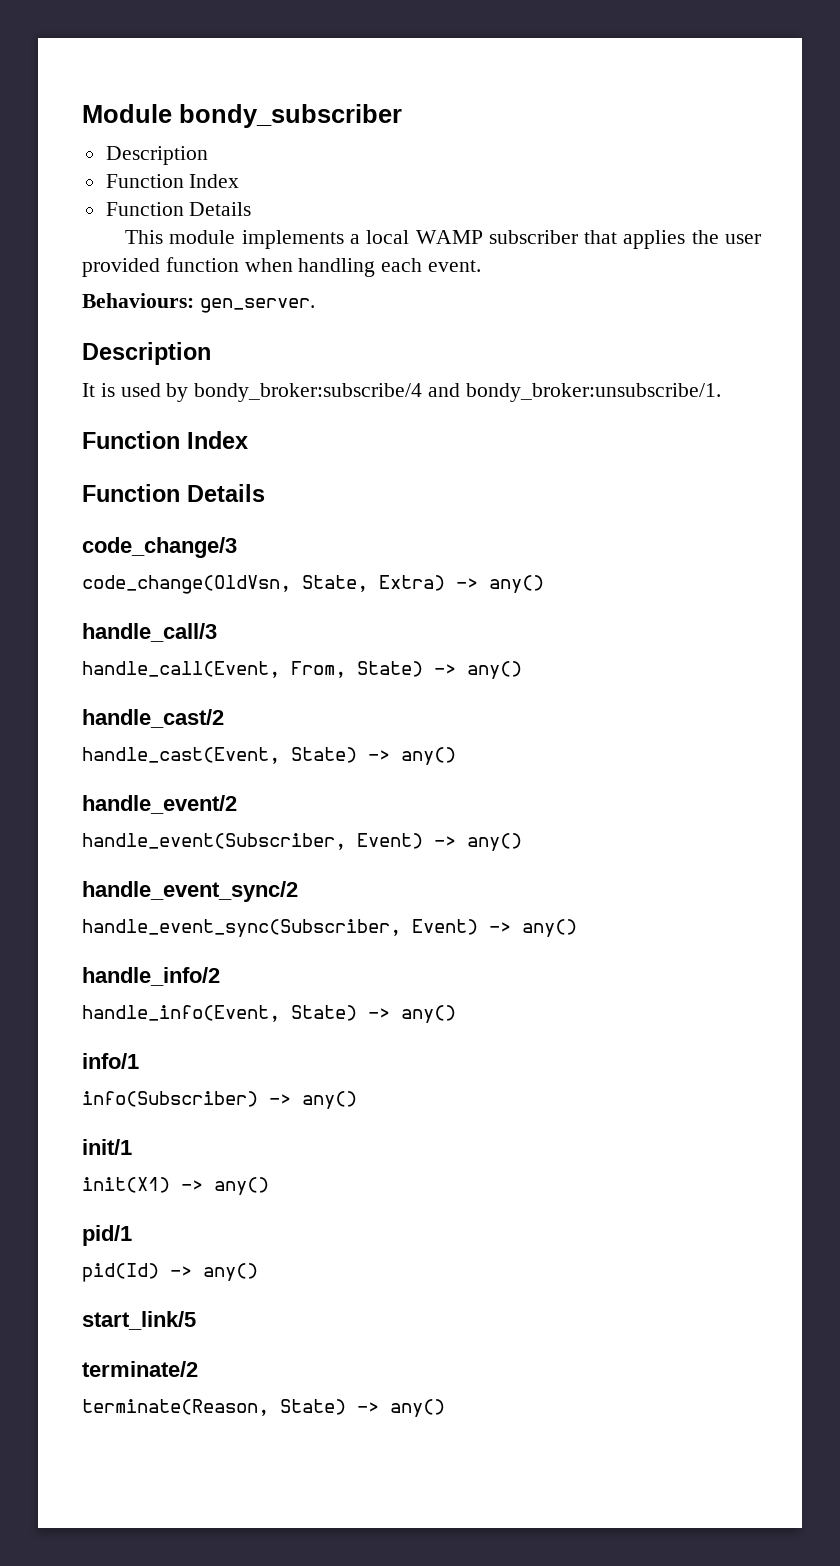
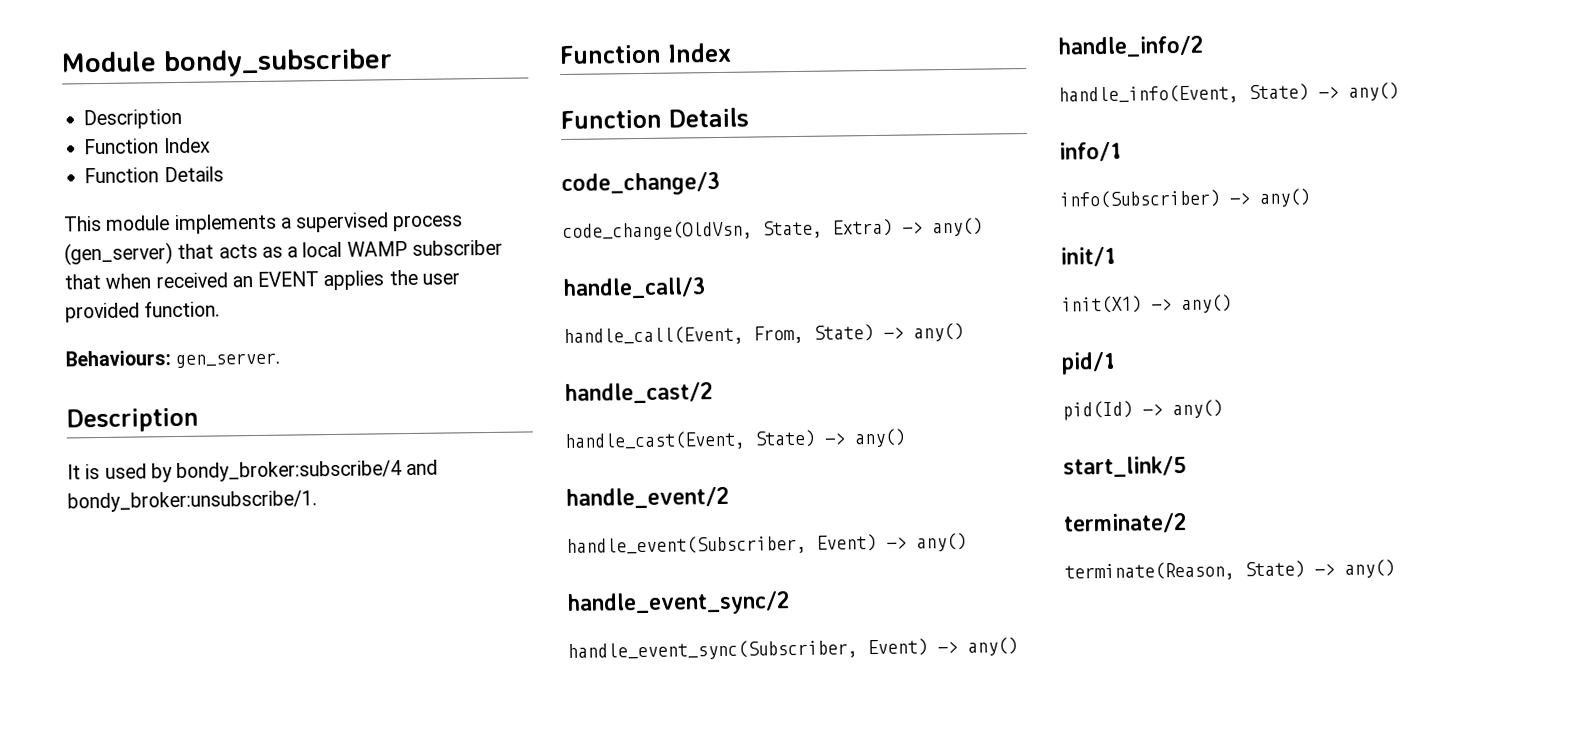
- This module implements a local WAMP subscriber that applies the user provided function when handling each event.
+ This module implements a supervised process (gen_server) that acts as a local WAMP subscriber that when received an EVENT applies the user provided function.

